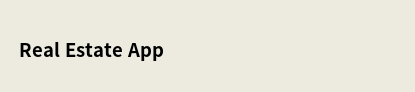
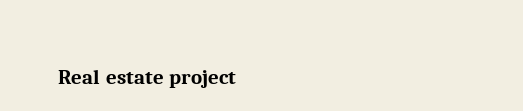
- Real Estate App
+ Real estate project

